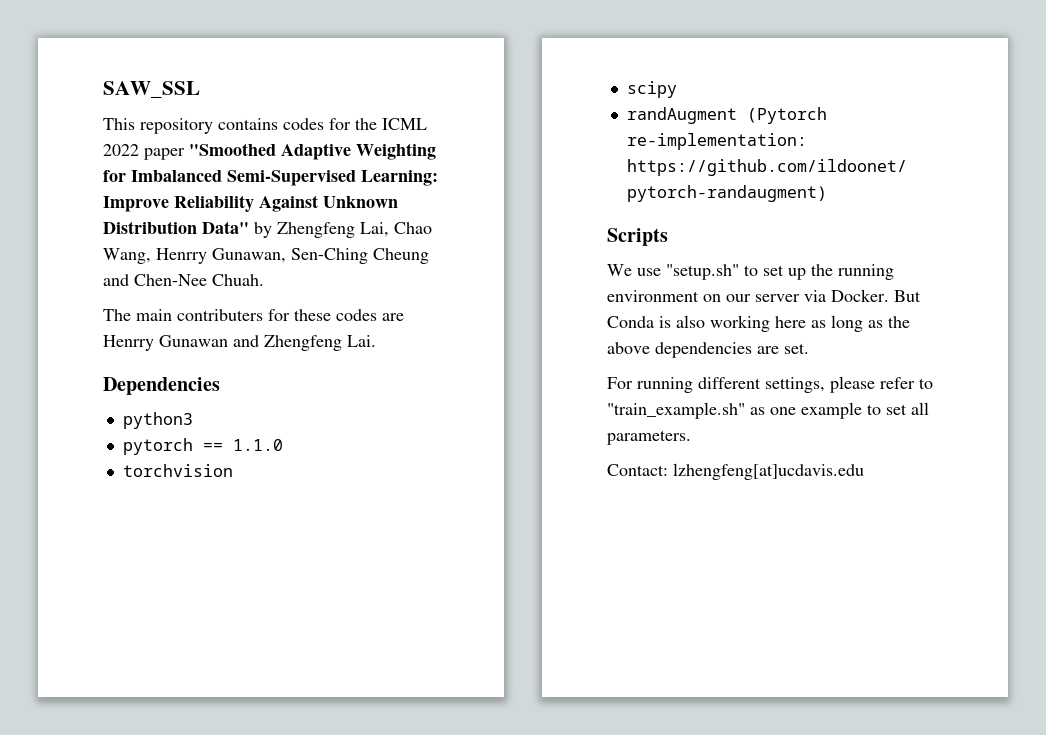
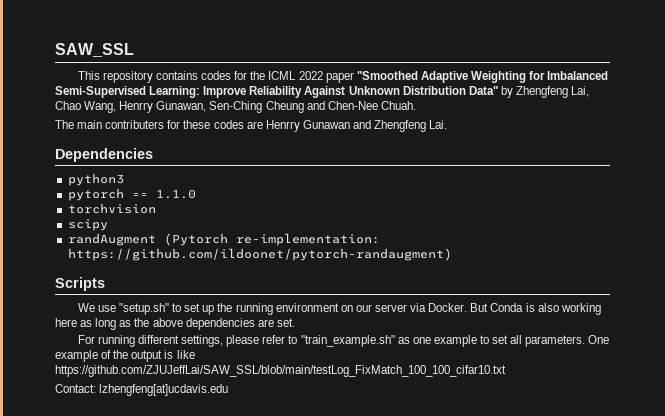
+ One example of the output is like https://github.com/ZJUJeffLai/SAW_SSL/blob/main/testLog_FixMatch_100_100_cifar10.txt

